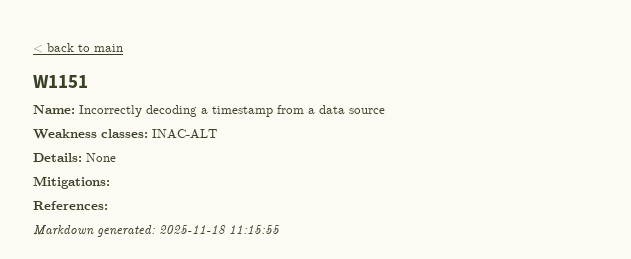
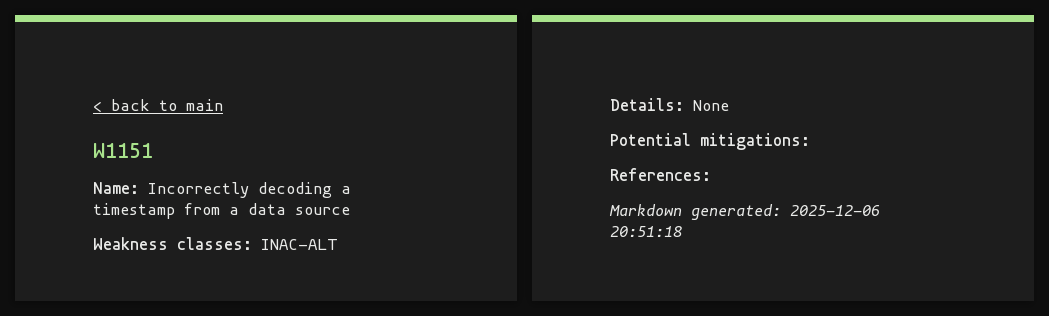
- Mitigations:
+ Potential mitigations:
- Markdown generated: 2025-11-18 11:15:55
+ Markdown generated: 2025-12-06 20:51:18

